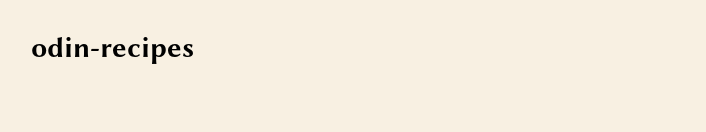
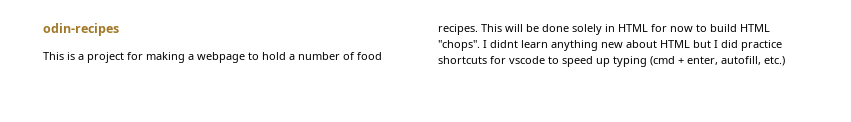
+ This is a project for making a webpage to hold a number of food recipes. This will be done solely in HTML for now to build HTML "chops". I didnt learn anything new about HTML but I did practice shortcuts for vscode to speed up typing (cmd + enter, autofill, etc.)

